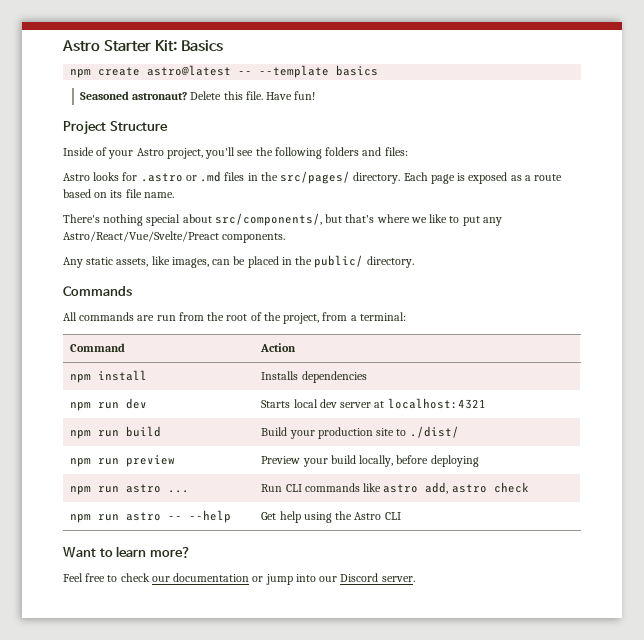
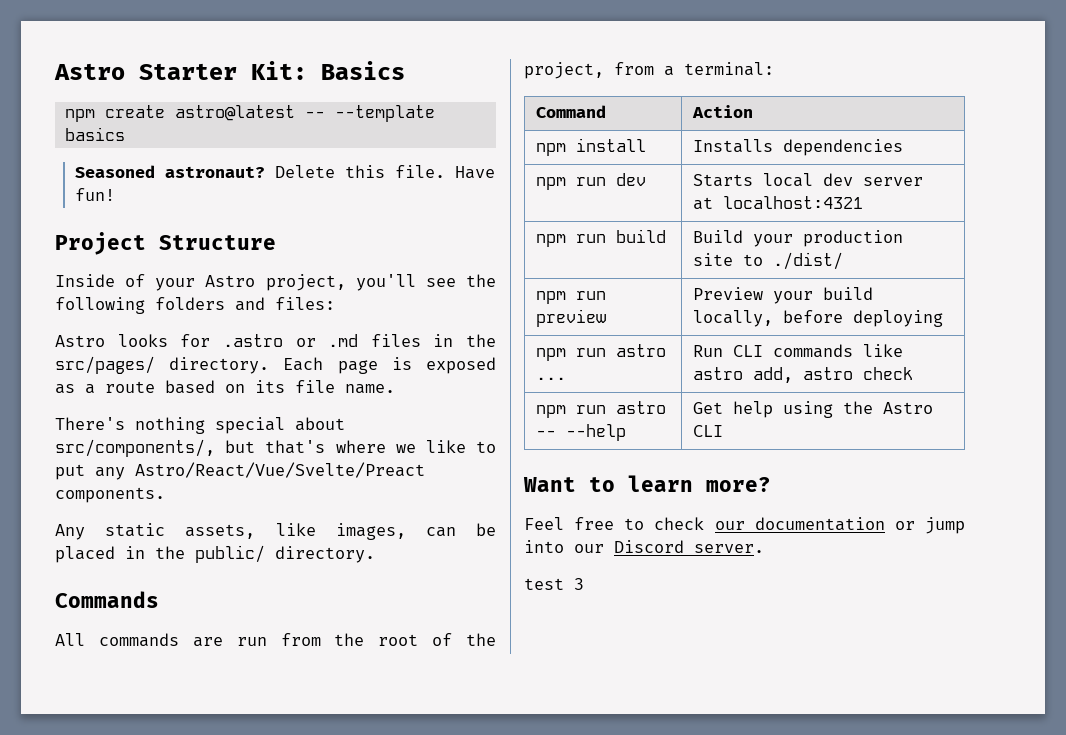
+ test 3

